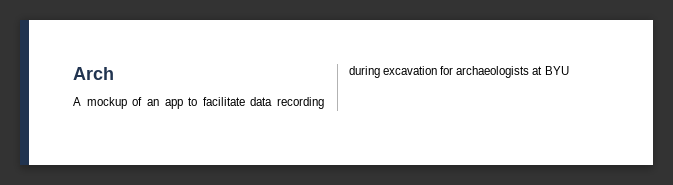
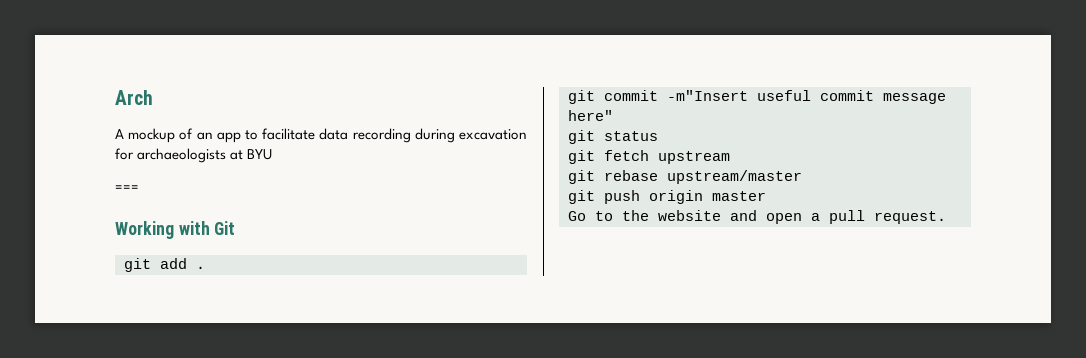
+ ===
+ Working with Git
+ git add .
+ git commit -m"Insert useful commit message here"
+ git status
+ git fetch upstream
+ git rebase upstream/master
+ git push origin master
+ Go to the website and open a pull request.

